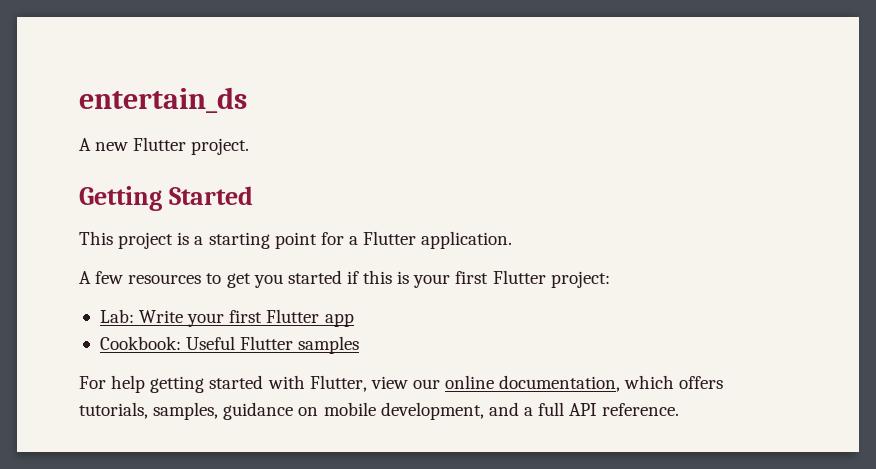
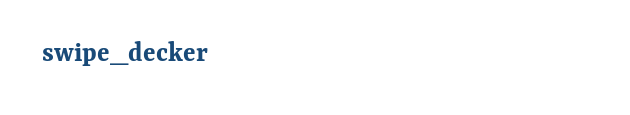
- entertain_ds
- A new Flutter project.
- Getting Started
- This project is a starting point for a Flutter application.
- A few resources to get you started if this is your first Flutter project:
- Lab: Write your first Flutter app
- Cookbook: Useful Flutter samples
- For help getting started with Flutter, view our online documentation, which offers tutorials, samples, guidance on mobile development, and a full API reference.
+ swipe_decker

